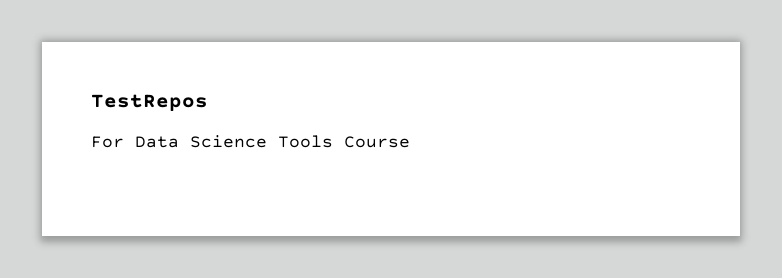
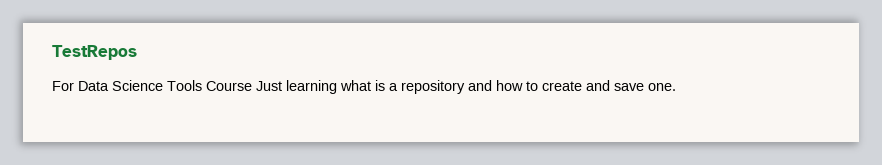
- For Data Science Tools Course
+ For Data Science Tools Course Just learning what is a repository and how to create and save one.

